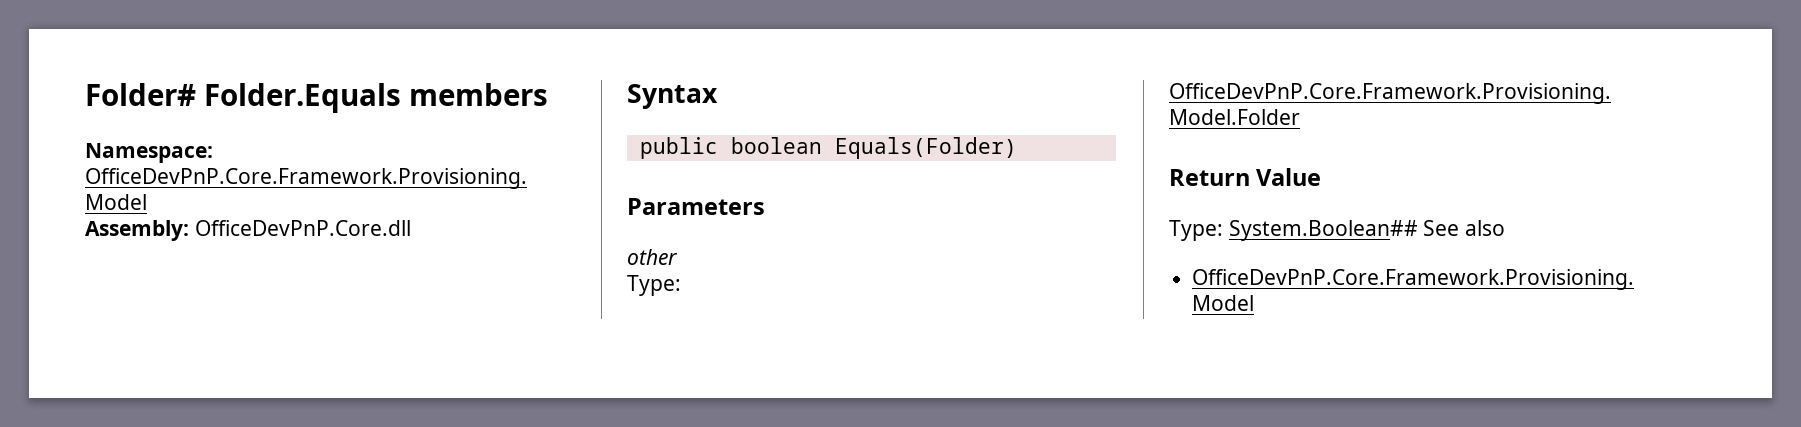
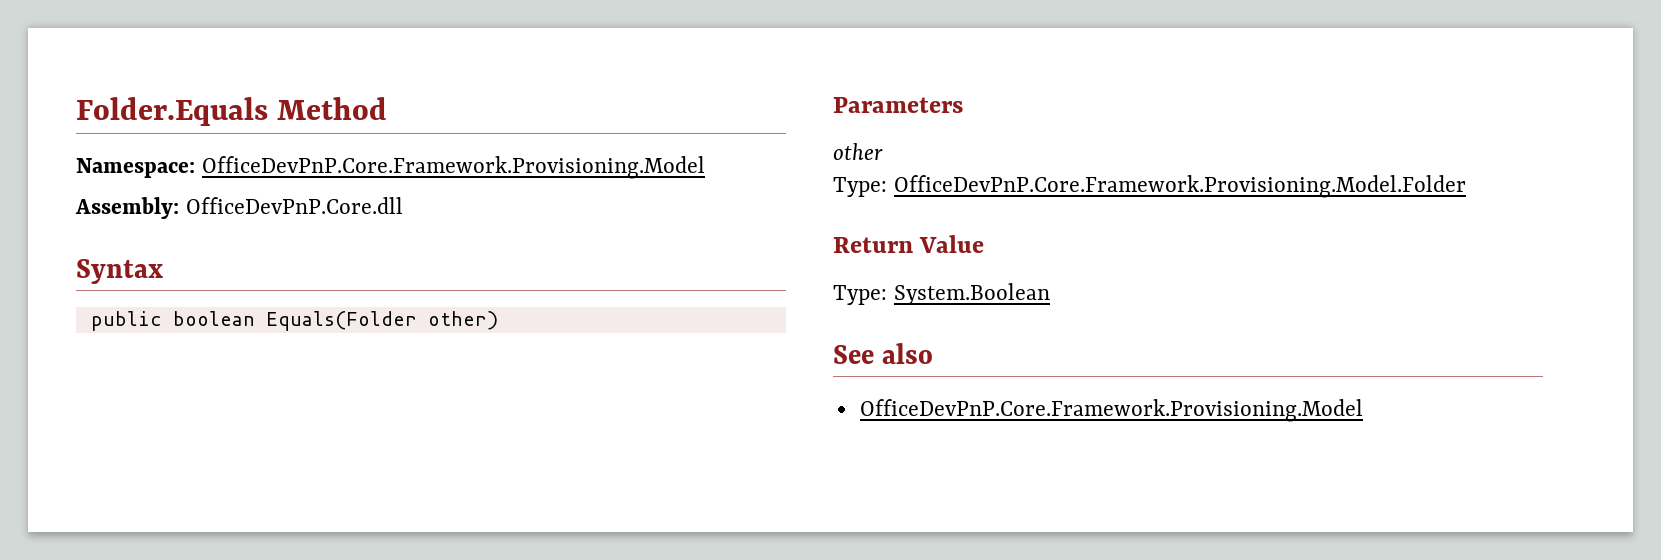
- Folder# Folder.Equals members
+ Folder.Equals Method
- public boolean Equals(Folder)
+ public boolean Equals(Folder other)
- Type: System.Boolean## See also
+ Type: System.Boolean
+ See also

